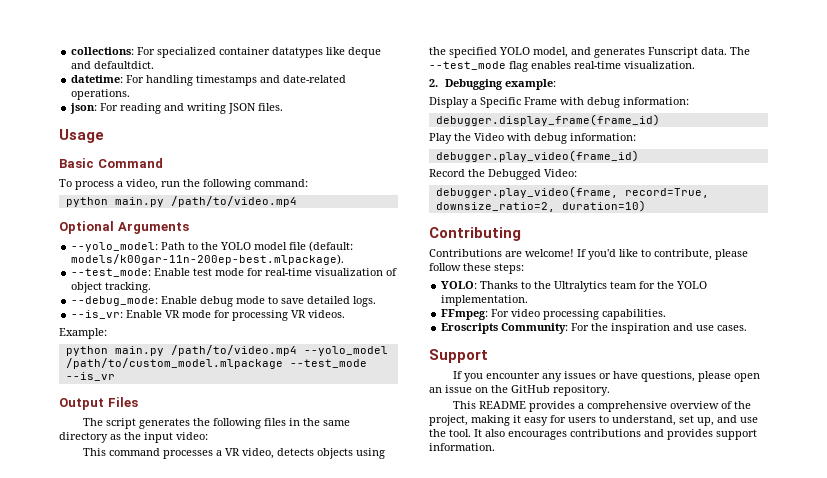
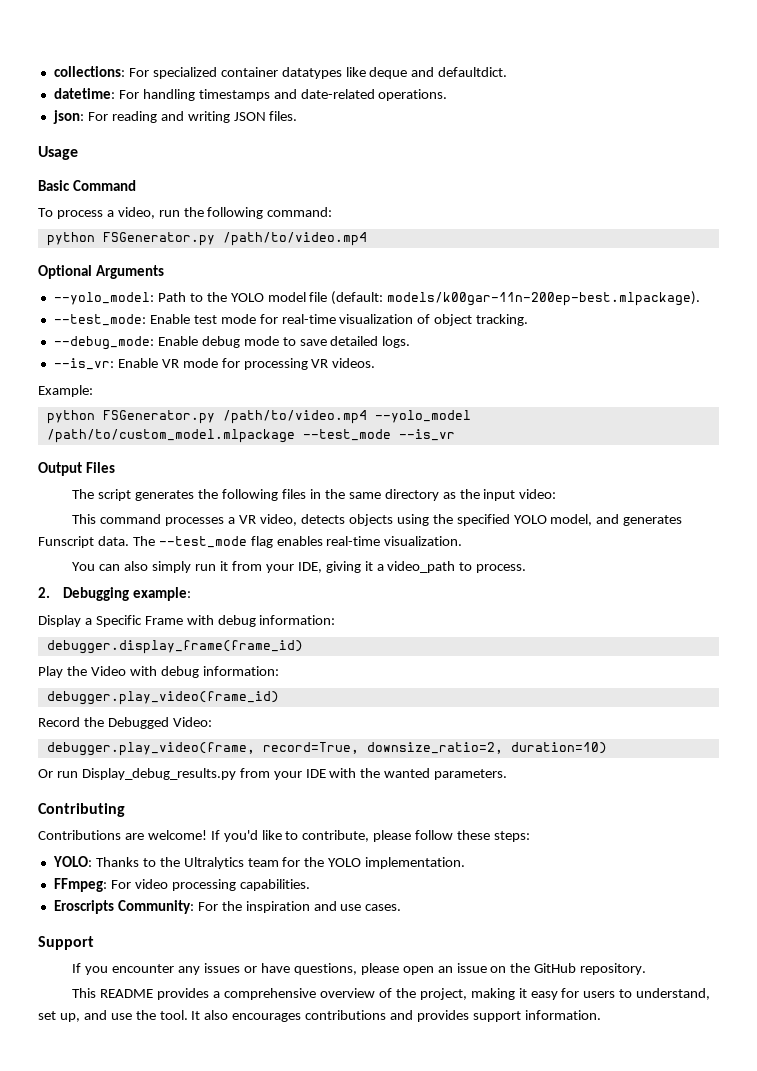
  To process a video, run the following command:
- python main.py /path/to/video.mp4
+ python FSGenerator.py /path/to/video.mp4
- python main.py /path/to/video.mp4 --yolo_model /path/to/custom_model.mlpackage --test_mode --is_vr
+ python FSGenerator.py /path/to/video.mp4 --yolo_model /path/to/custom_model.mlpackage --test_mode --is_vr
+ You can also simply run it from your IDE, giving it a video_path to process.
+ Or run Display_debug_results.py from your IDE with the wanted parameters.

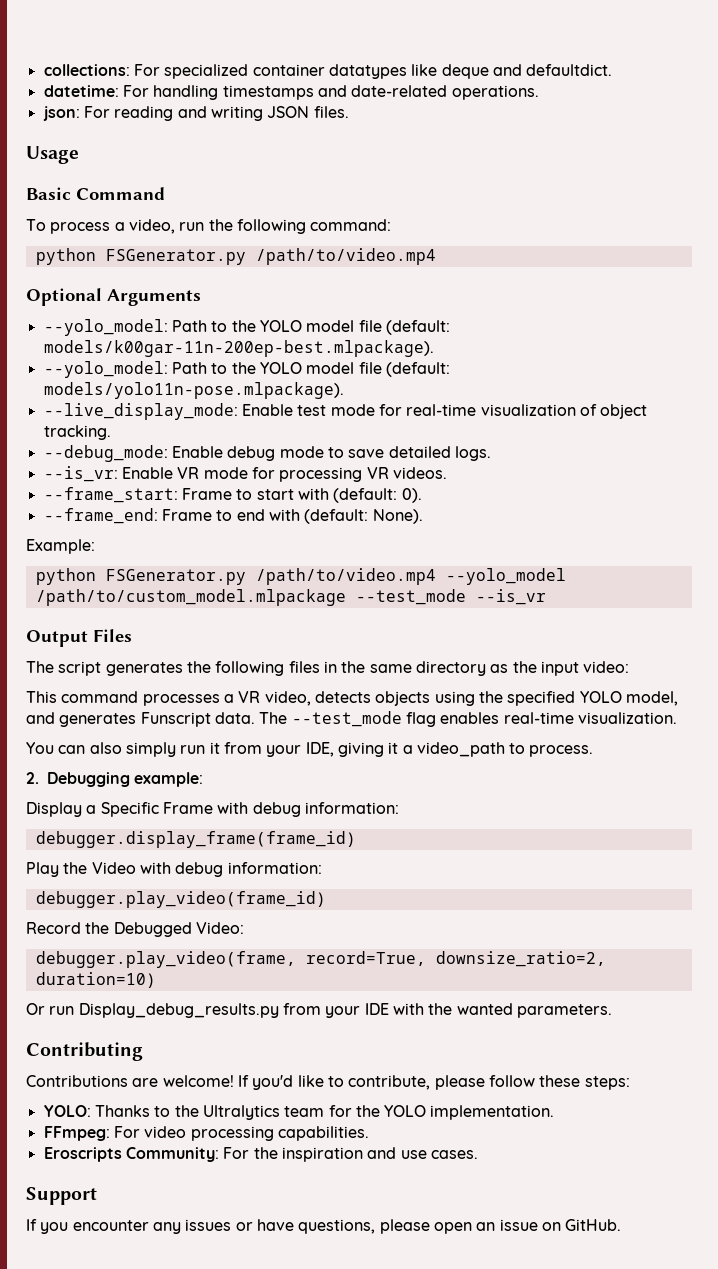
- --test_mode: Enable test mode for real-time visualization of object tracking.
+ --yolo_model: Path to the YOLO model file (default: models/yolo11n-pose.mlpackage).
+ --live_display_mode: Enable test mode for real-time visualization of object tracking.
+ --frame_start: Frame to start with (default: 0).
+ --frame_end: Frame to end with (default: None).
- If you encounter any issues or have questions, please open an issue on the GitHub repository.
- This README provides a comprehensive overview of the project, making it easy for users to understand, set up, and use the tool. It also encourages contributions and provides support information.
+ If you encounter any issues or have questions, please open an issue on GitHub.

